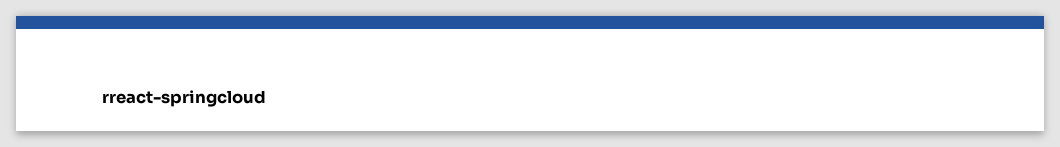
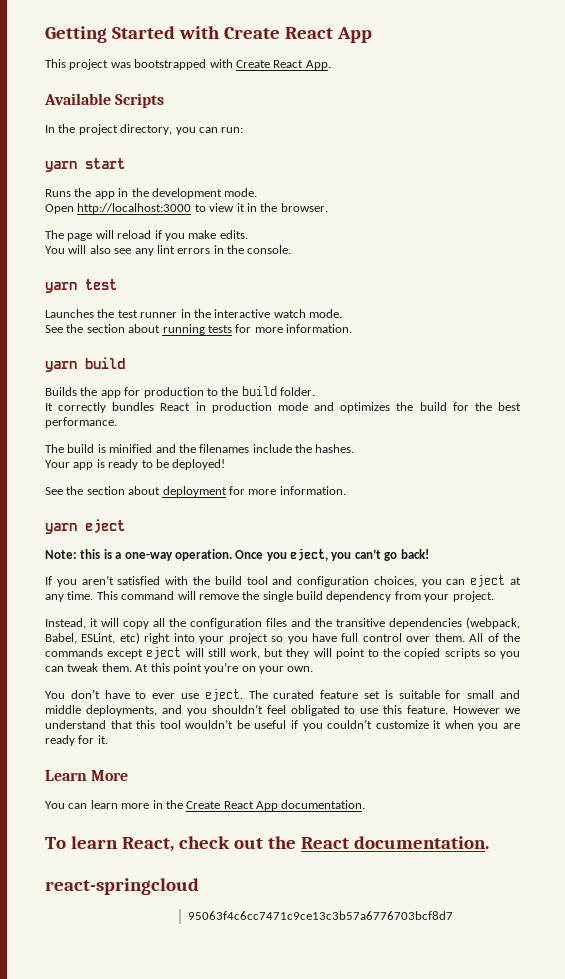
- rreact-springcloud
+ Getting Started with Create React App
+ This project was bootstrapped with Create React App.
+ Available Scripts
+ In the project directory, you can run:
+ yarn start
+ Runs the app in the development mode.
+ Open http://localhost:3000 to view it in the browser.
+ The page will reload if you make edits.
+ You will also see any lint errors in the console.
+ yarn test
+ Launches the test runner in the interactive watch mode.
+ See the section about running tests for more information.
+ yarn build
+ Builds the app for production to the build folder.
+ It correctly bundles React in production mode and optimizes the build for the best performance.
+ The build is minified and the filenames include the hashes.
+ Your app is ready to be deployed!
+ See the section about deployment for more information.
+ yarn eject
+ Note: this is a one-way operation. Once you eject, you can’t go back!
+ If you aren’t satisfied with the build tool and configuration choices, you can eject at any time. This command will remove the single build dependency from your project.
+ Instead, it will copy all the configuration files and the transitive dependencies (webpack, Babel, ESLint, etc) right into your project so you have full control over them. All of the commands except eject will still work, but they will point to the copied scripts so you can tweak them. At this point you’re on your own.
+ You don’t have to ever use eject. The curated feature set is suitable for small and middle deployments, and you shouldn’t feel obligated to use this feature. However we understand that this tool wouldn’t be useful if you couldn’t customize it when you are ready for it.
+ Learn More
+ You can learn more in the Create React App documentation.
+ To learn React, check out the React documentation.
+ react-springcloud
+ 95063f4c6cc7471c9ce13c3b57a6776703bcf8d7

